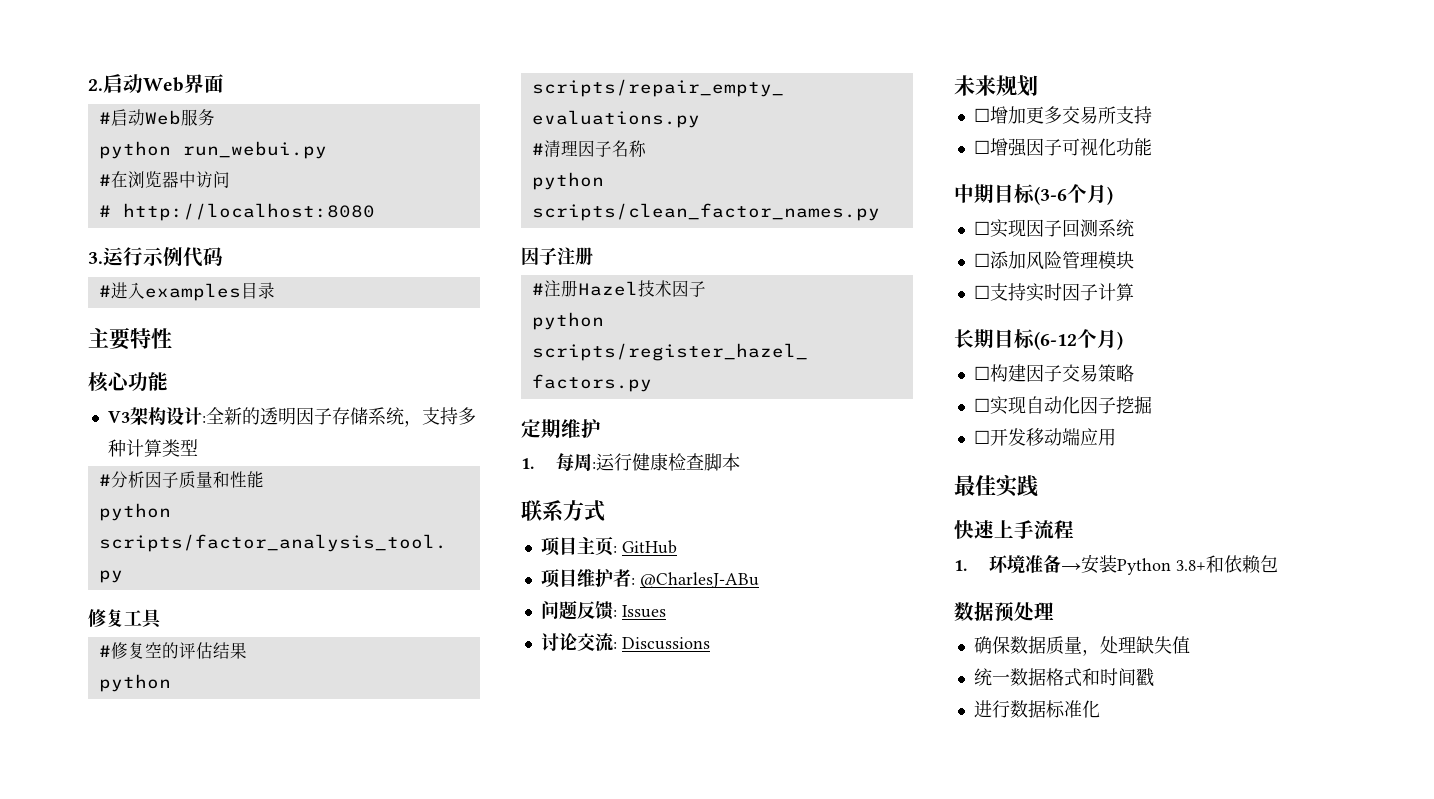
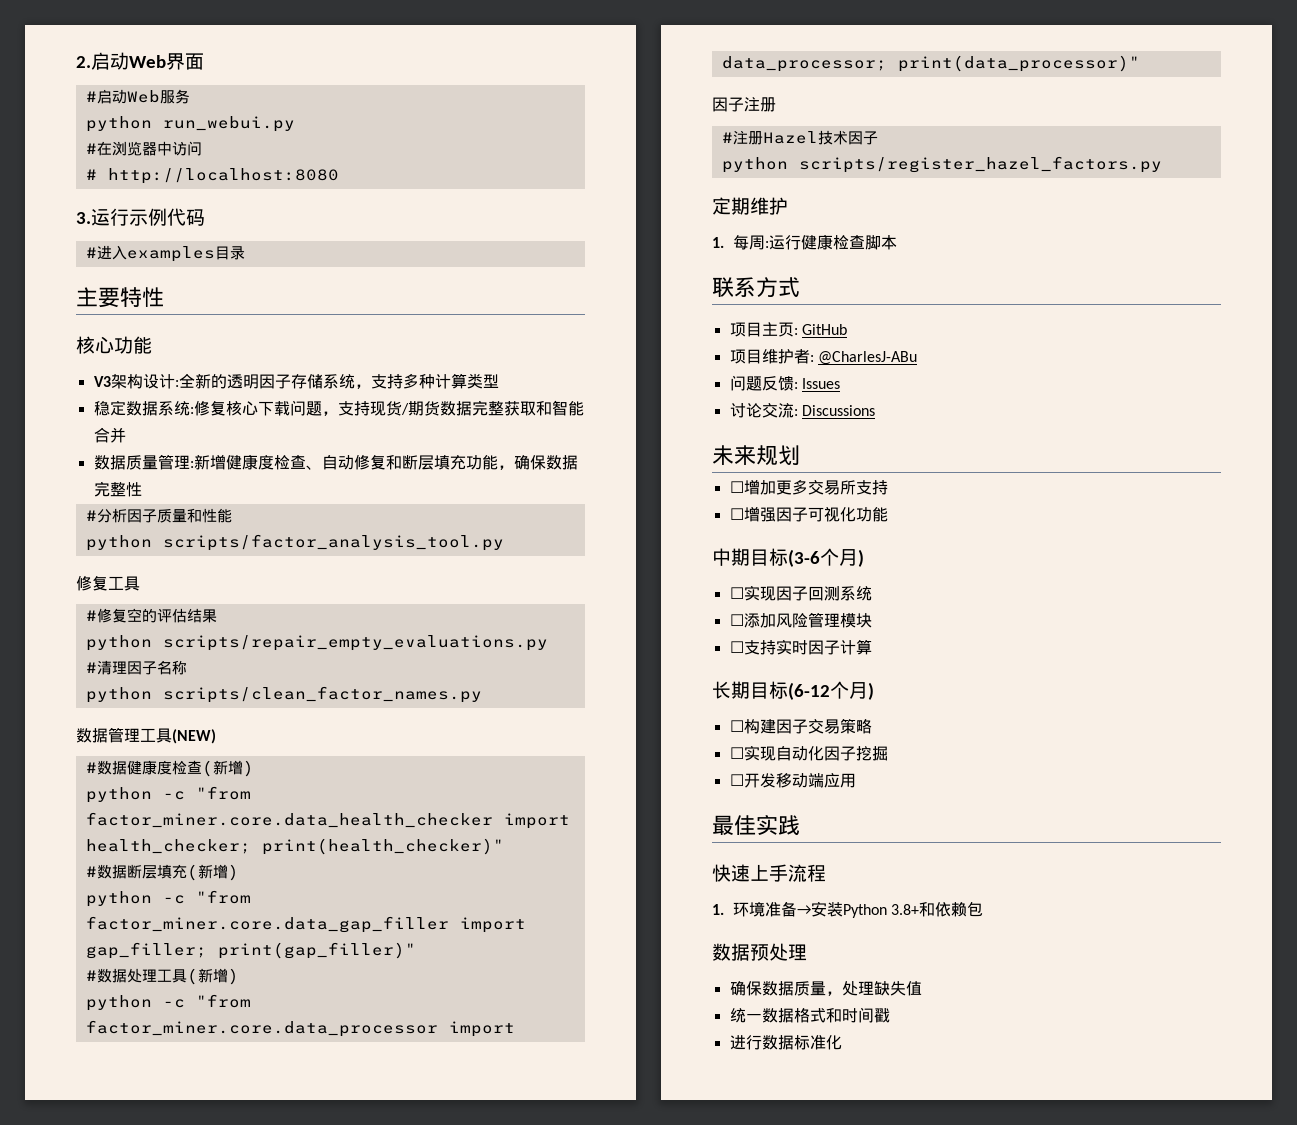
+ 稳定数据系统:修复核心下载问题，支持现货/期货数据完整获取和智能合并
+ 数据质量管理:新增健康度检查、自动修复和断层填充功能，确保数据完整性
+ 数据管理工具(NEW)
+ #数据健康度检查(新增)
+ python -c "from factor_miner.core.data_health_checker import health_checker; print(health_checker)"
+ #数据断层填充(新增)
+ python -c "from factor_miner.core.data_gap_filler import gap_filler; print(gap_filler)"
+ #数据处理工具(新增)
+ python -c "from factor_miner.core.data_processor import data_processor; print(data_processor)"

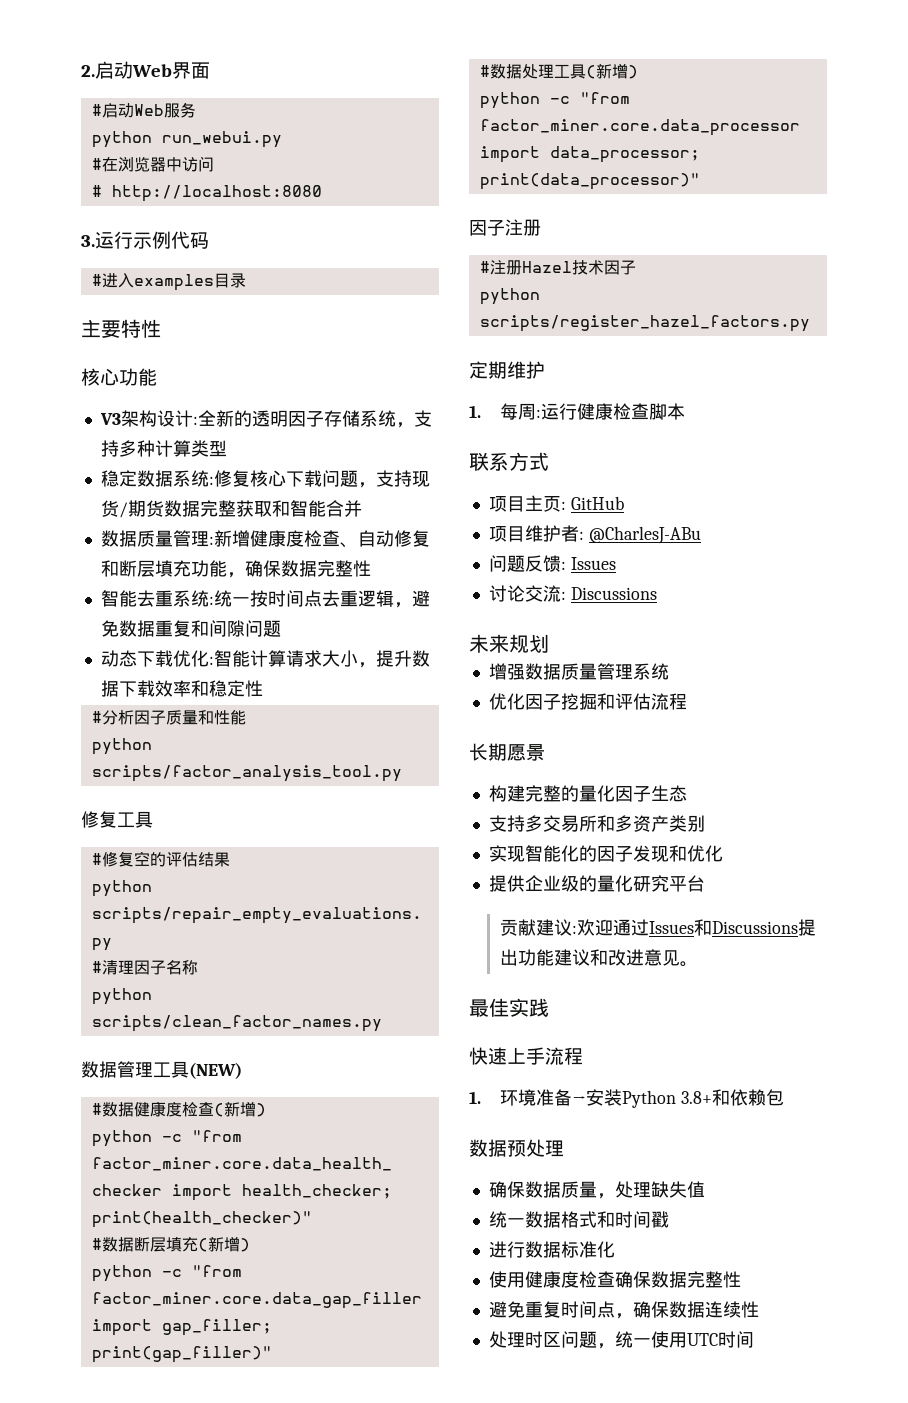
+ 智能去重系统:统一按时间点去重逻辑，避免数据重复和间隙问题
+ 动态下载优化:智能计算请求大小，提升数据下载效率和稳定性
- ☐增加更多交易所支持
- ☐增强因子可视化功能
- 中期目标(3-6个月)
- ☐实现因子回测系统
- ☐添加风险管理模块
- ☐支持实时因子计算
- 长期目标(6-12个月)
- ☐构建因子交易策略
- ☐实现自动化因子挖掘
- ☐开发移动端应用
+ 增强数据质量管理系统
+ 优化因子挖掘和评估流程
+ 长期愿景
+ 构建完整的量化因子生态
+ 支持多交易所和多资产类别
+ 实现智能化的因子发现和优化
+ 提供企业级的量化研究平台
+ 贡献建议:欢迎通过Issues和Discussions提出功能建议和改进意见。
+ 使用健康度检查确保数据完整性
+ 避免重复时间点，确保数据连续性
+ 处理时区问题，统一使用UTC时间

